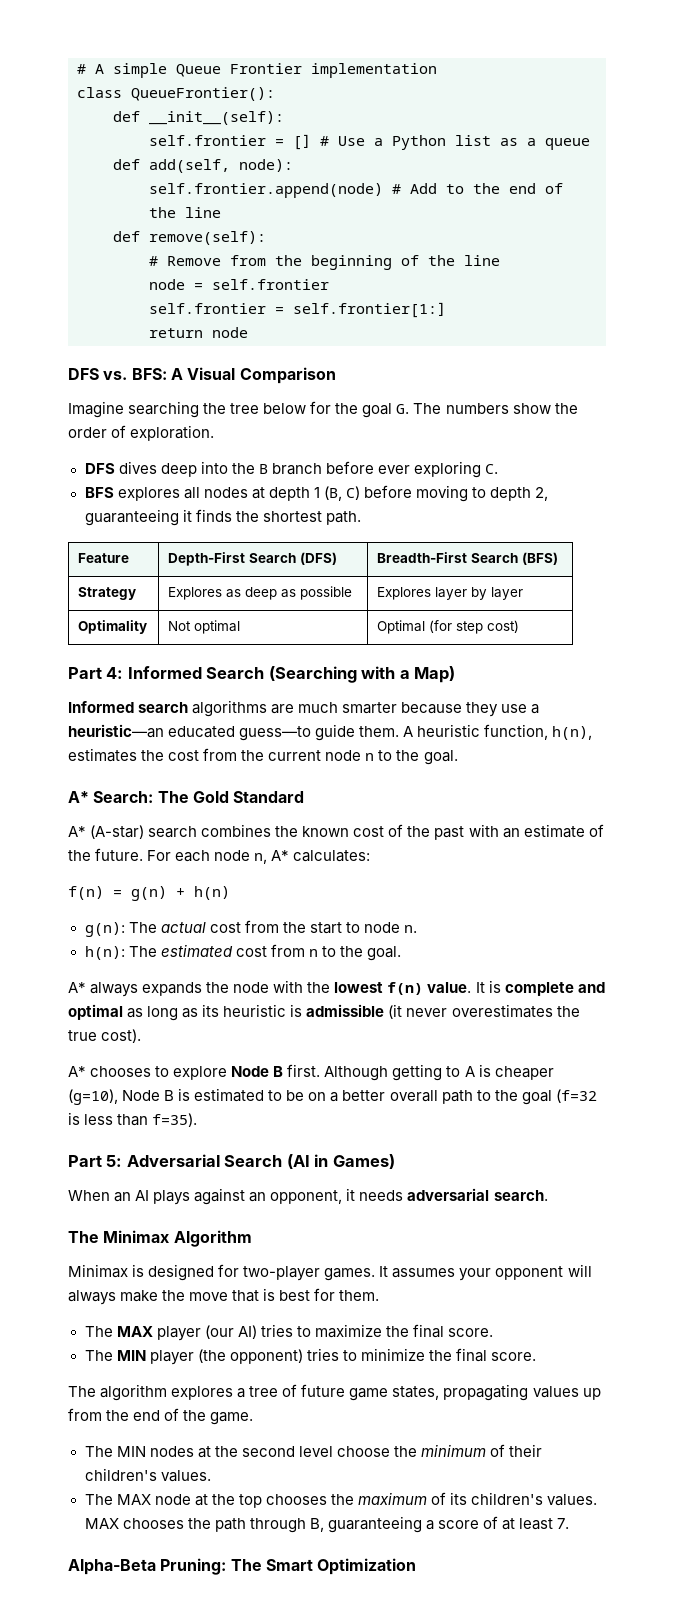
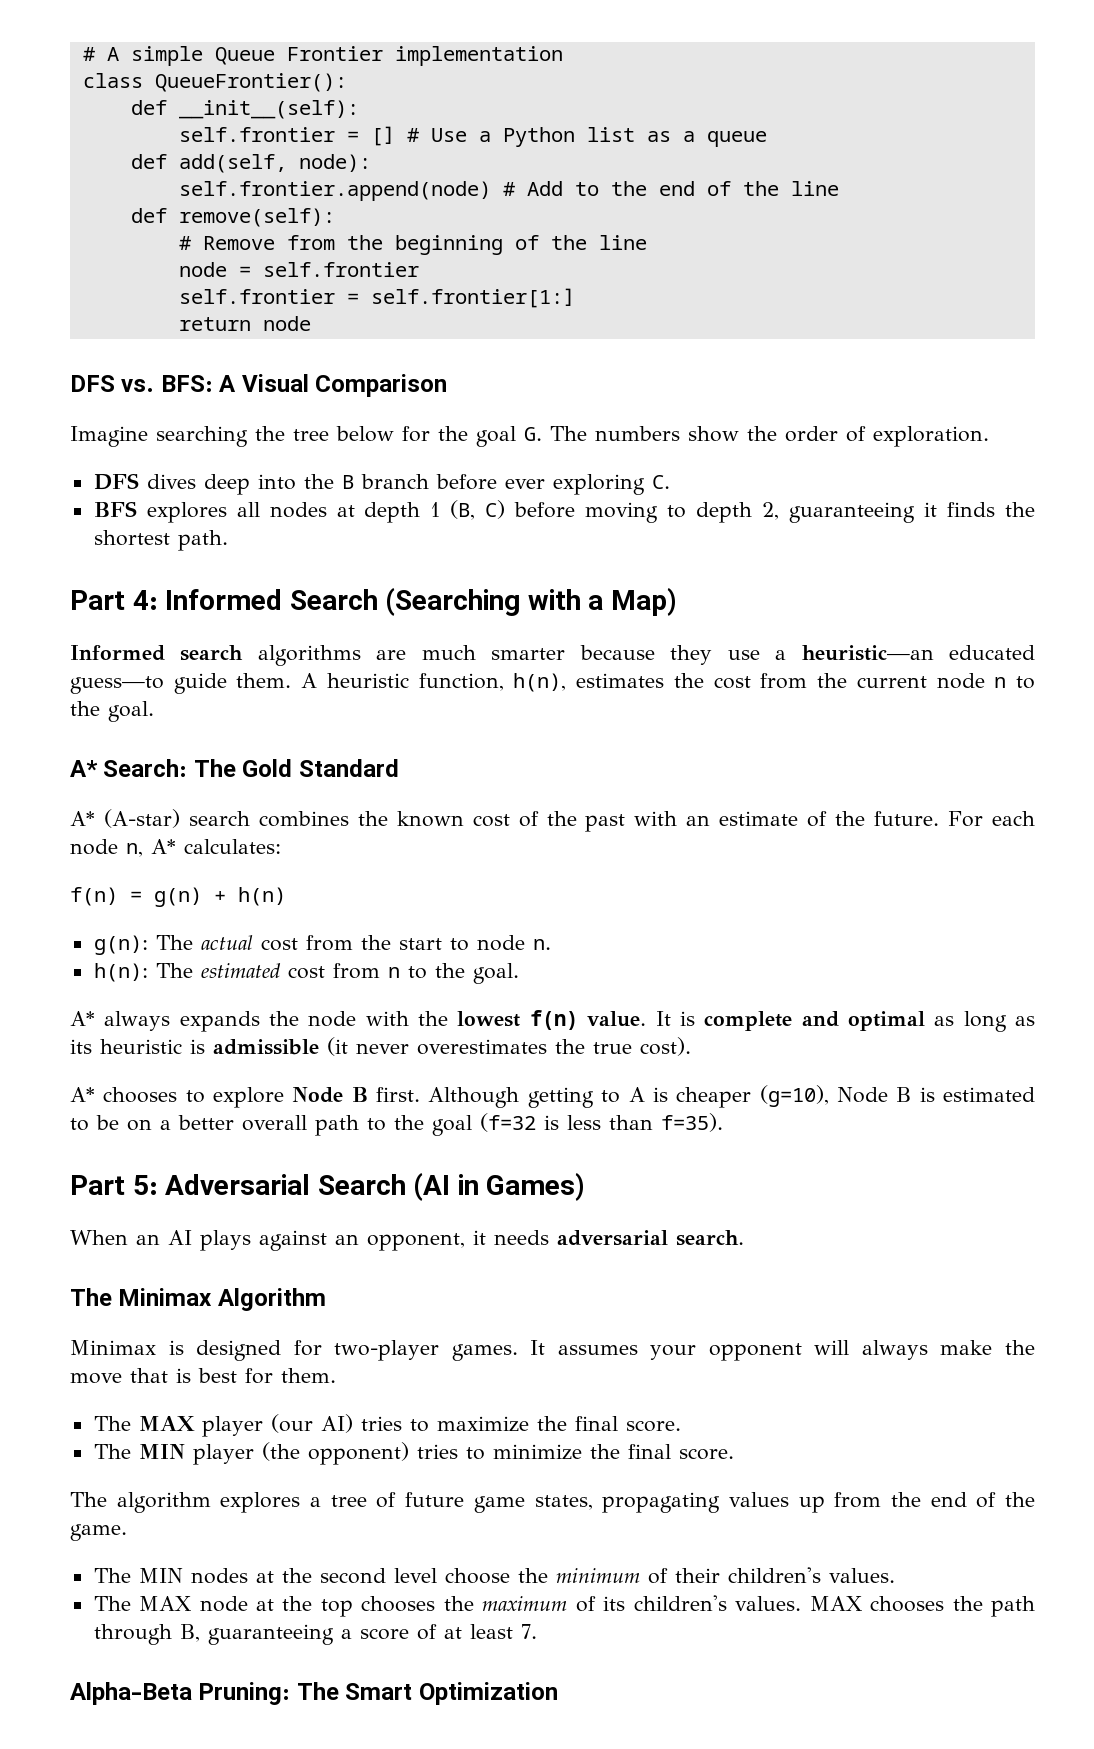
- Feature | Depth-First Search (DFS) | Breadth-First Search (BFS)
- Strategy | Explores as deep as possible | Explores layer by layer
- Optimality | Not optimal | Optimal (for step cost)

